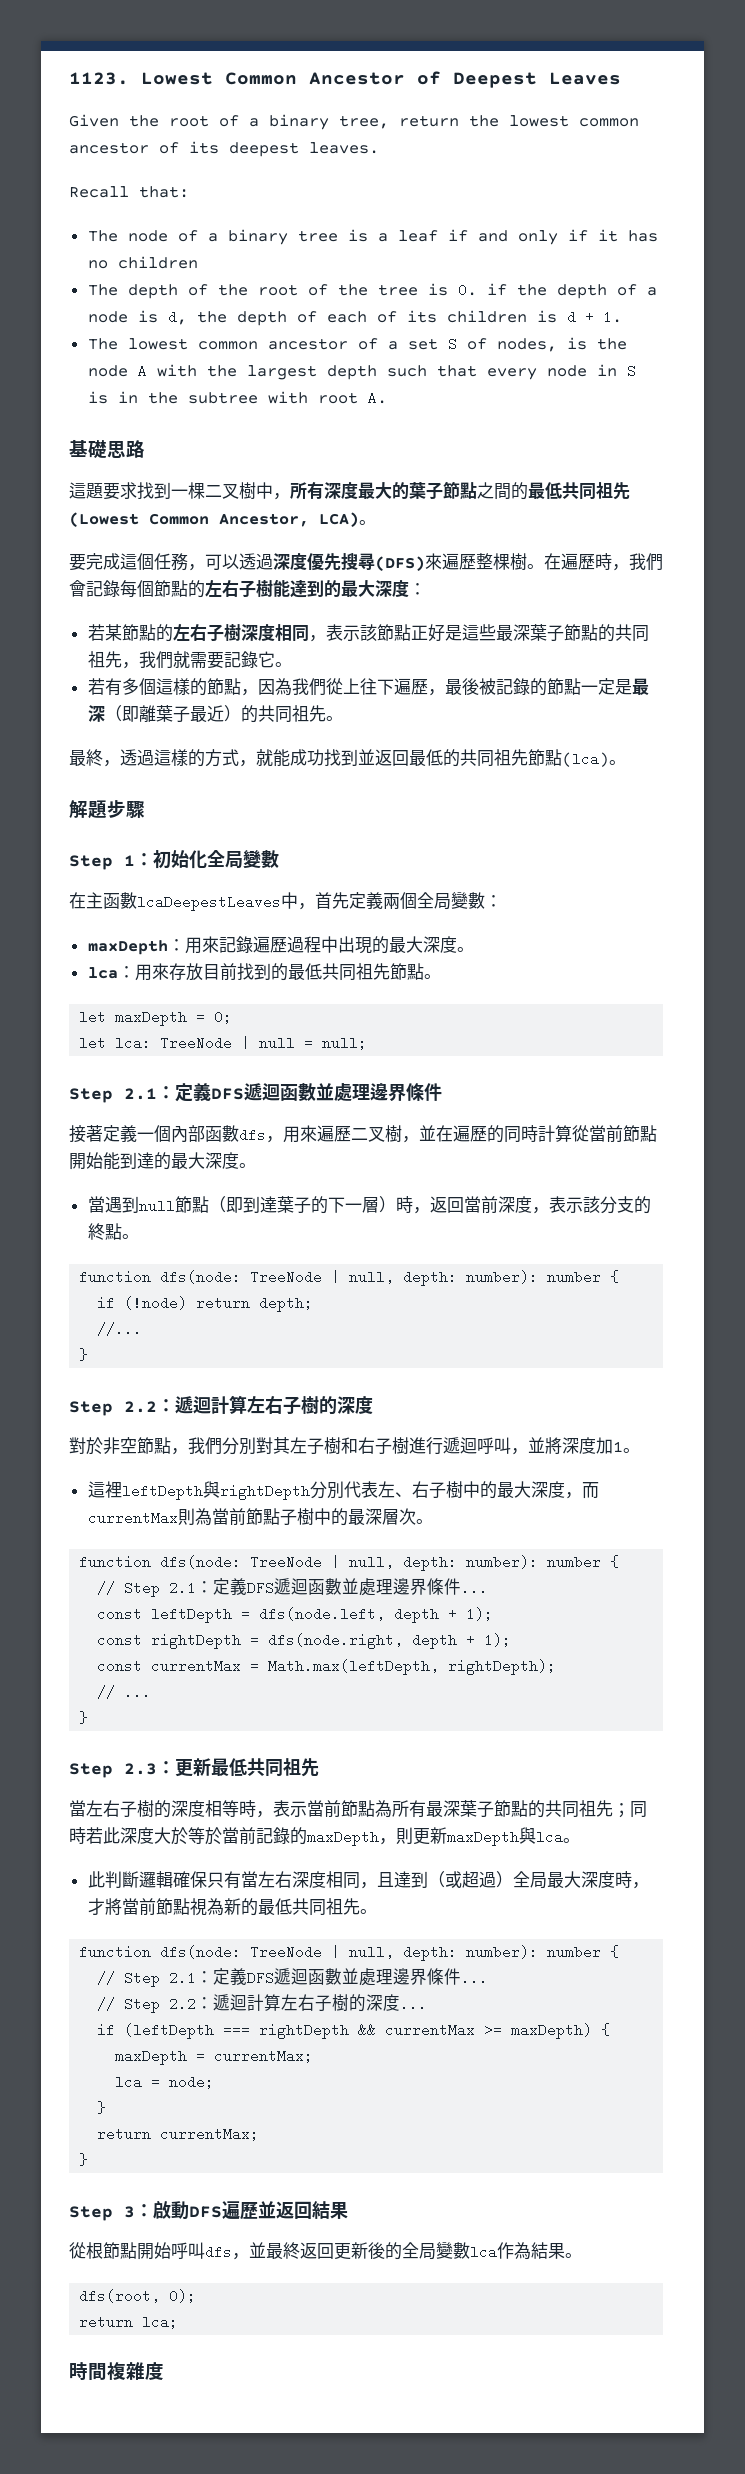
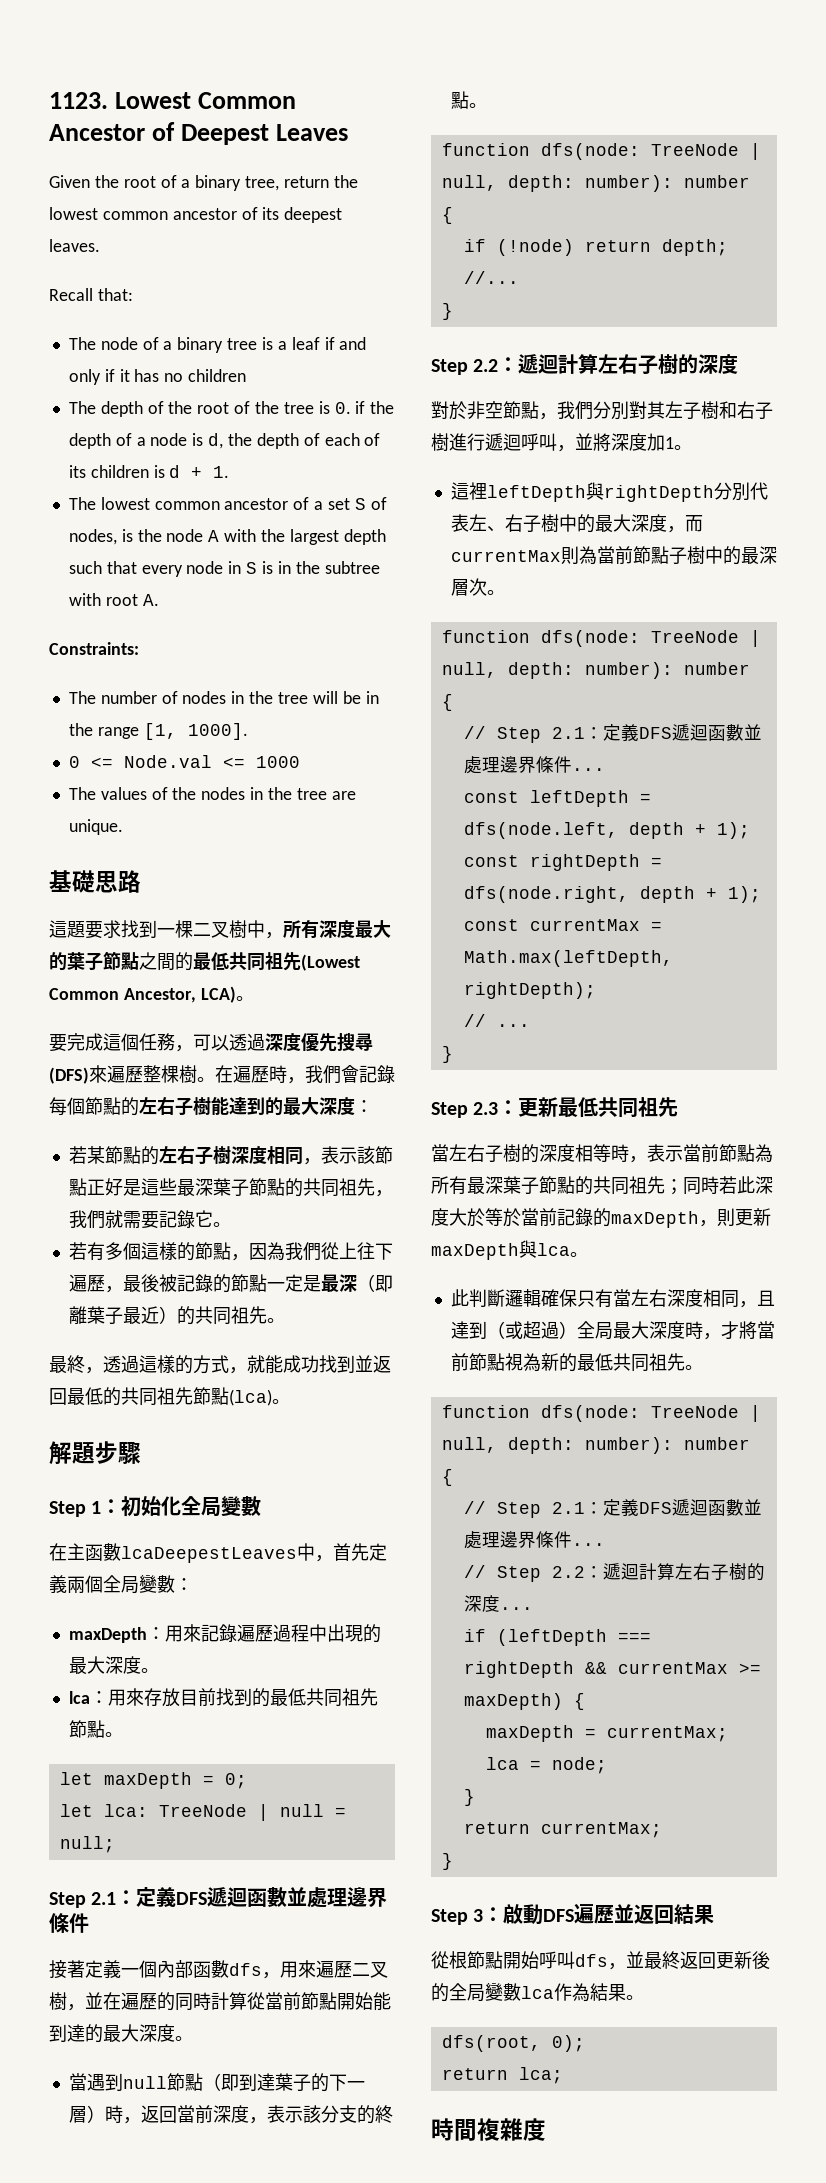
+ Constraints:
+ The number of nodes in the tree will be in the range [1, 1000].
+ 0 <= Node.val <= 1000
+ The values of the nodes in the tree are unique.

